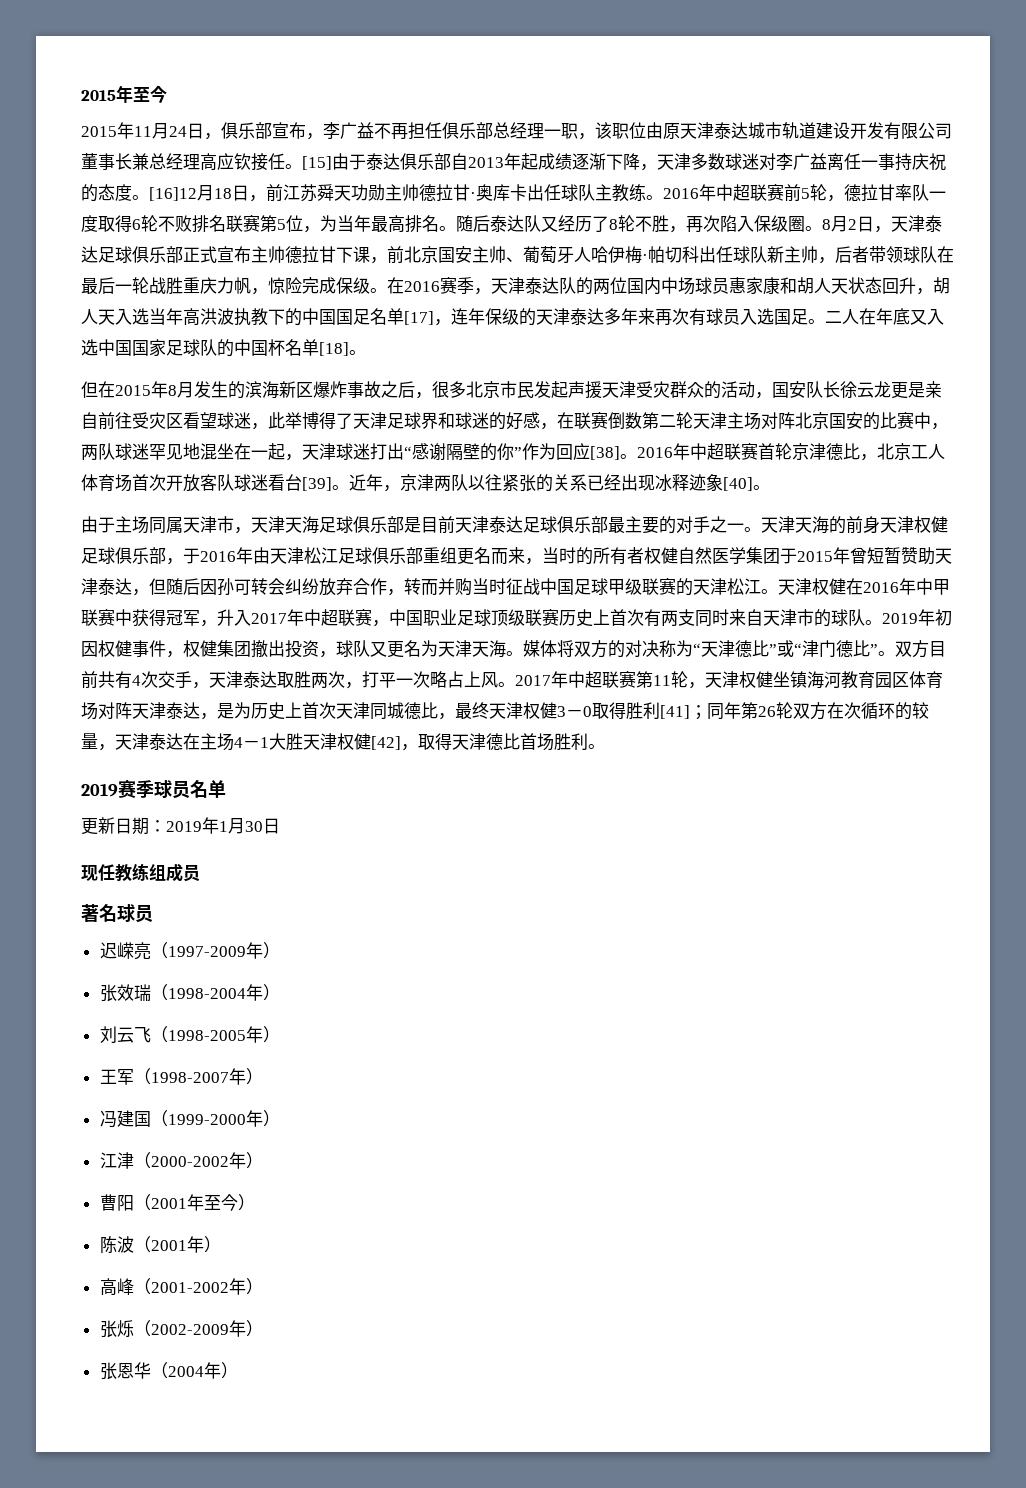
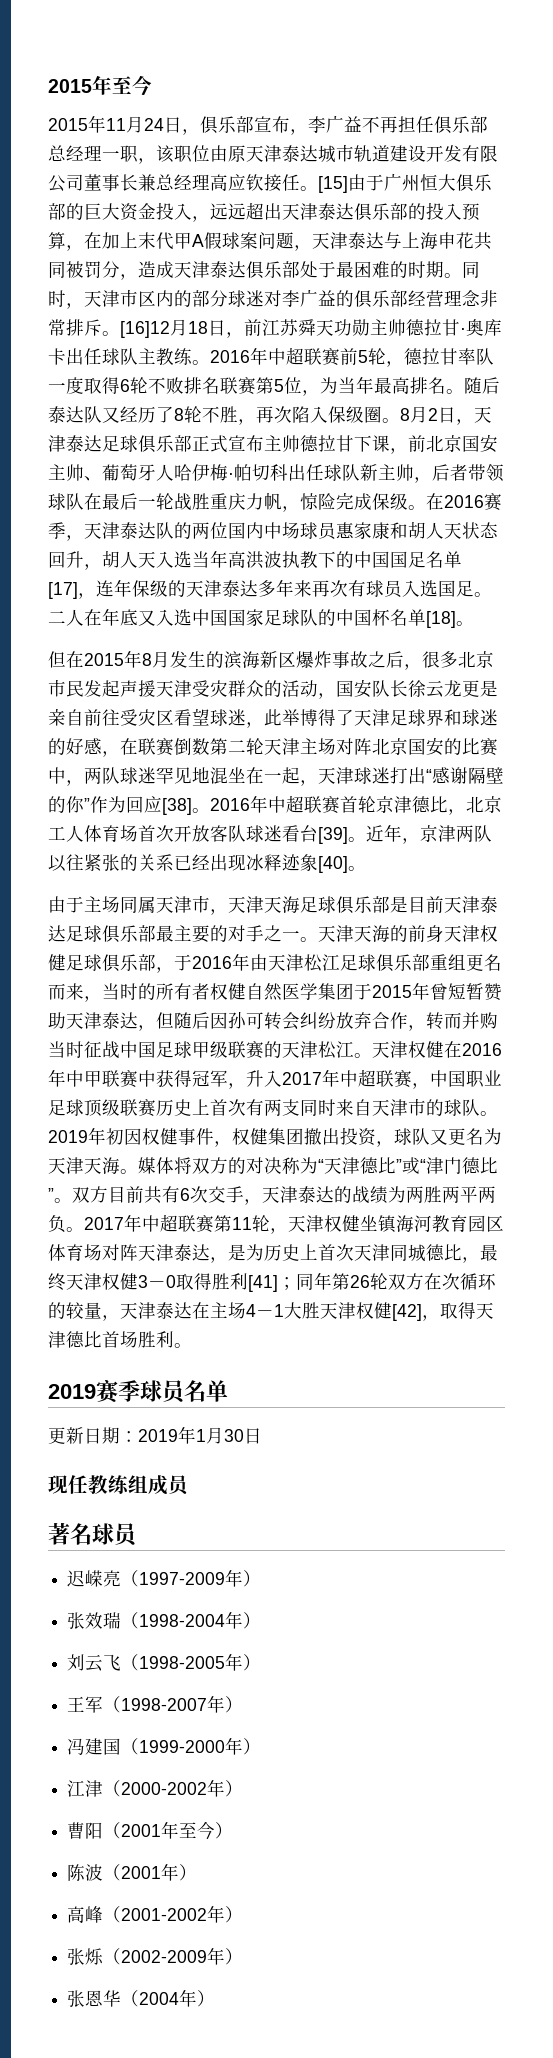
- [15]由于泰达俱乐部自2013年起成绩逐渐下降，天津多数球迷对李广益离任一事持庆祝的态度。
+ [15]由于广州恒大俱乐部的巨大资金投入，远远超出天津泰达俱乐部的投入预算，在加上末代甲A假球案问题，天津泰达与上海申花共同被罚分，造成天津泰达俱乐部处于最困难的时期。同时，天津市区内的部分球迷对李广益的俱乐部经营理念非常排斥。
- 双方目前共有4次交手，天津泰达取胜两次，打平一次略占上风。
+ 双方目前共有6次交手，天津泰达的战绩为两胜两平两负。

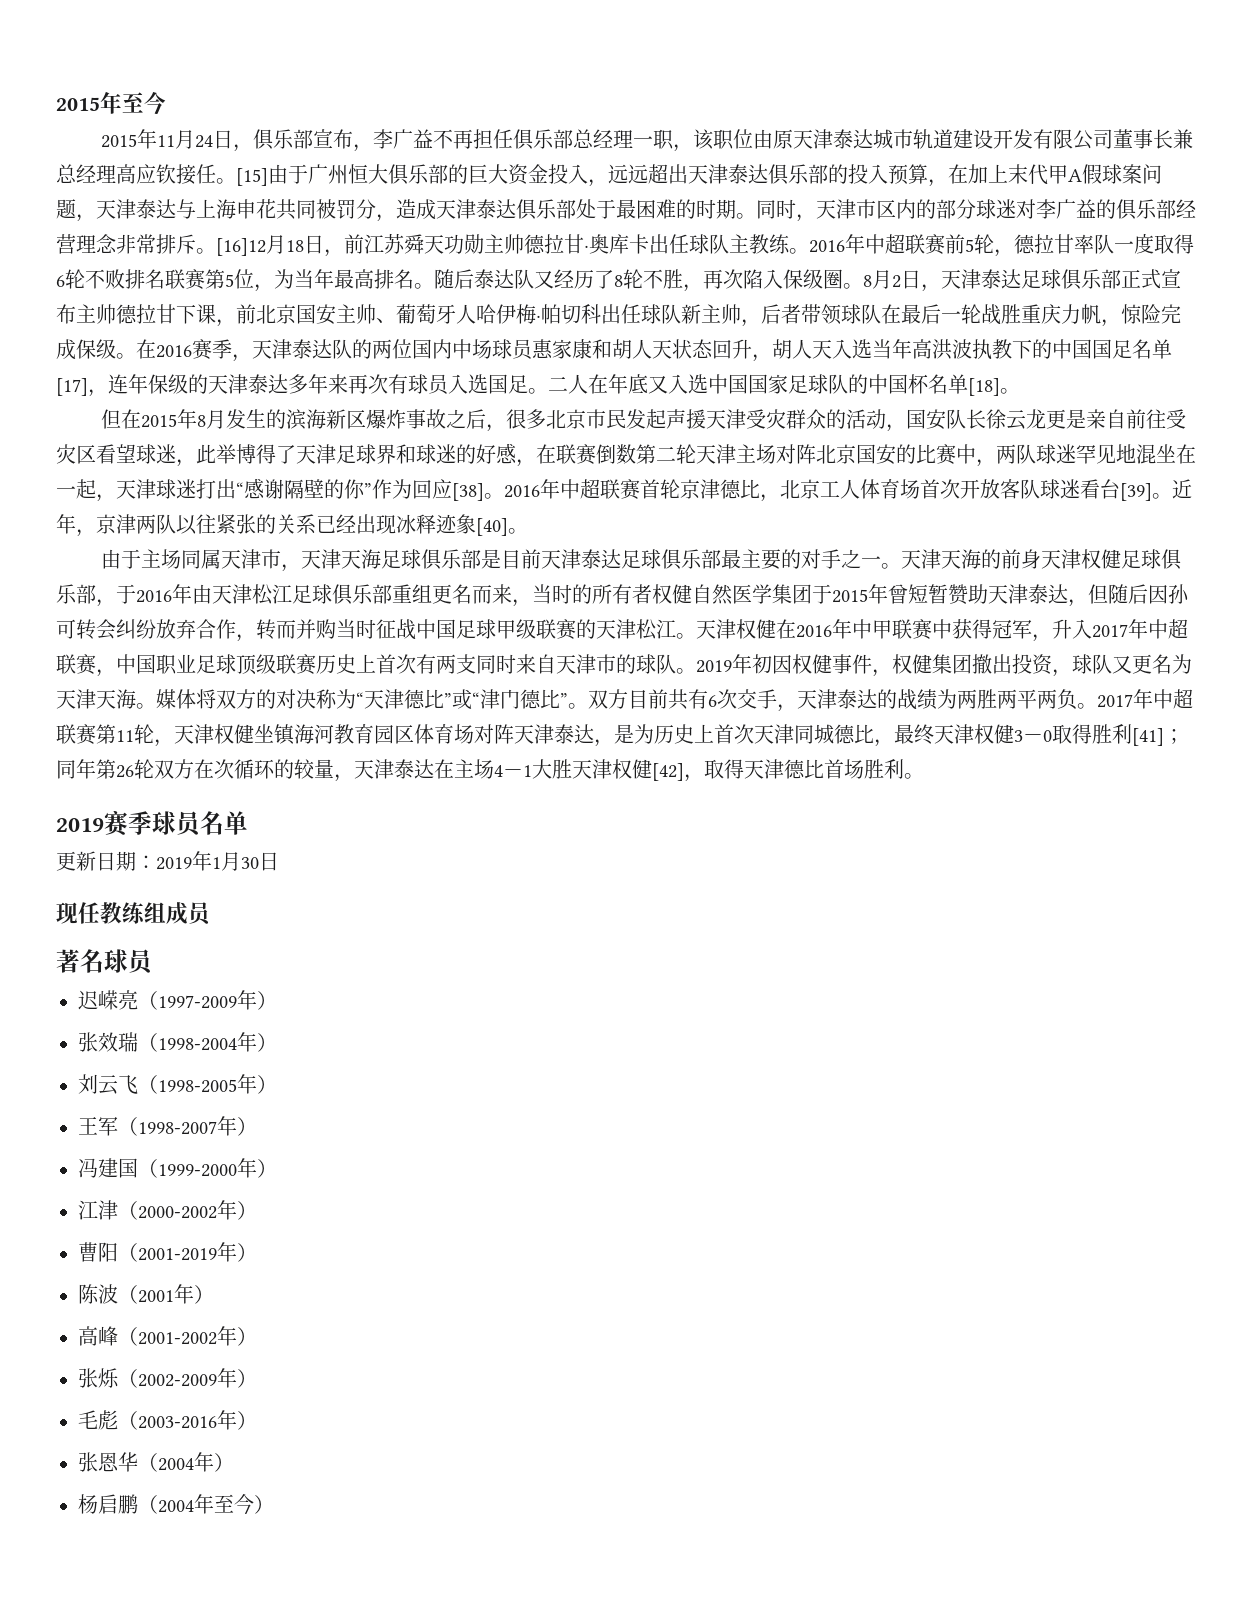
- 曹阳（2001年至今）
+ 曹阳（2001-2019年）
+ 毛彪（2003-2016年）
+ 杨启鹏（2004年至今）

